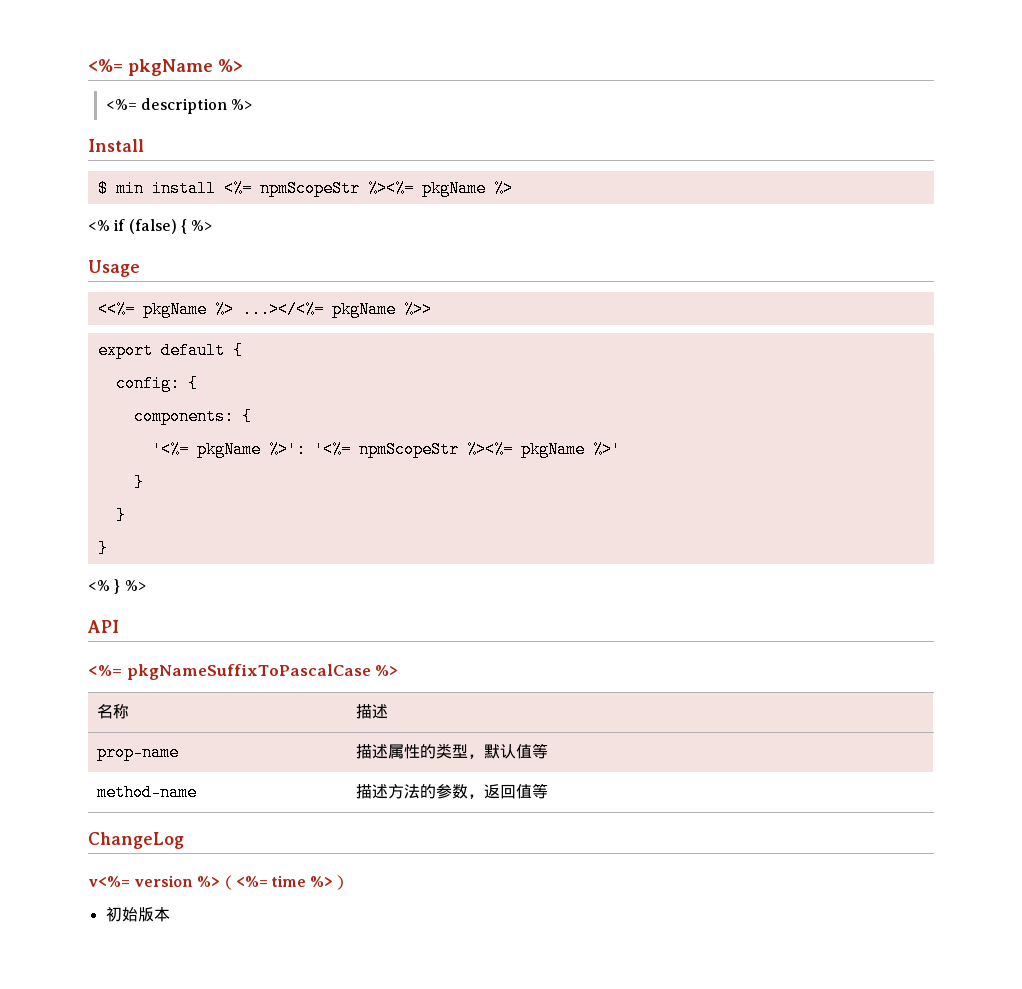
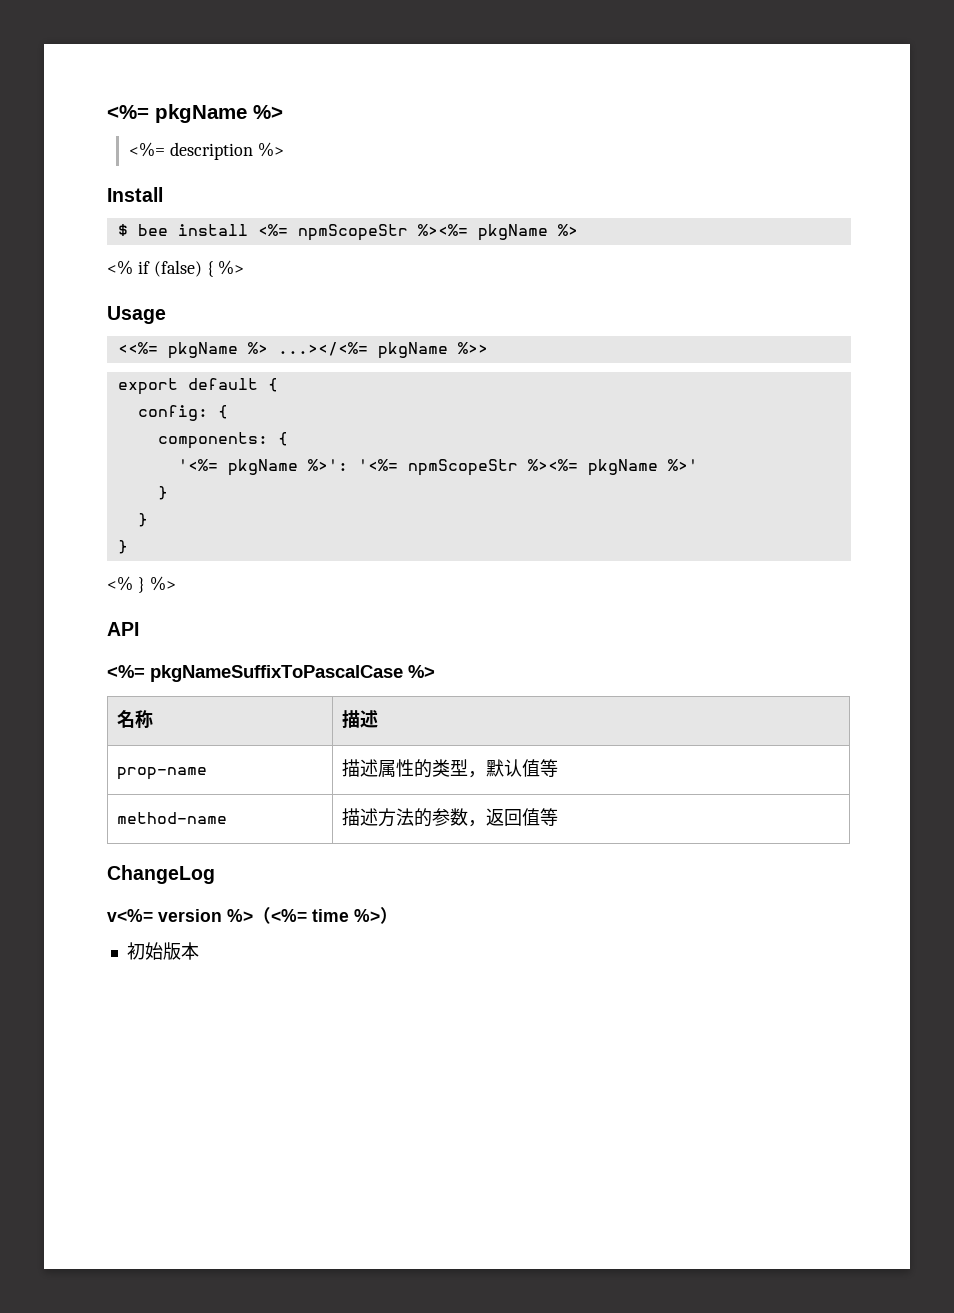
- $ min install <%= npmScopeStr %><%= pkgName %>
+ $ bee install <%= npmScopeStr %><%= pkgName %>

